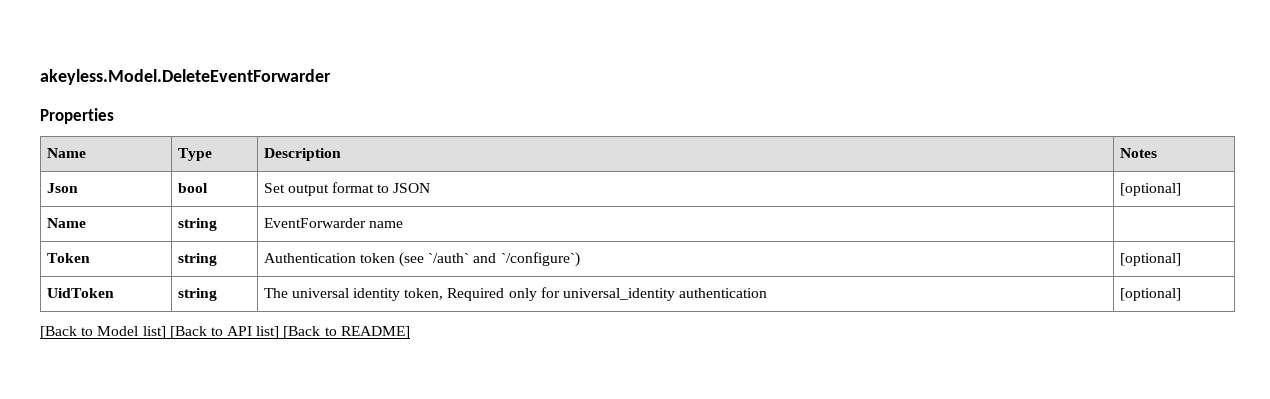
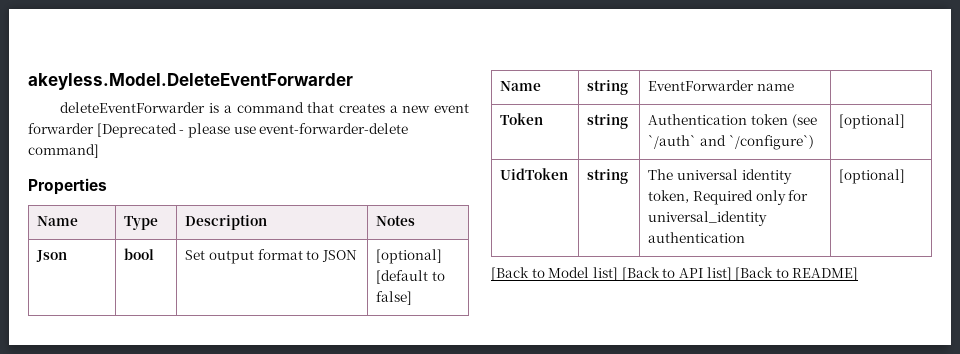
+ deleteEventForwarder is a command that creates a new event forwarder [Deprecated - please use event-forwarder-delete command]
- Json | bool | Set output format to JSON | [optional]
+ Json | bool | Set output format to JSON | [optional] [default to false]

